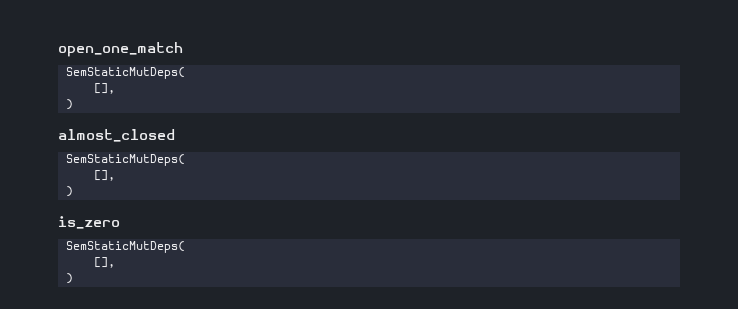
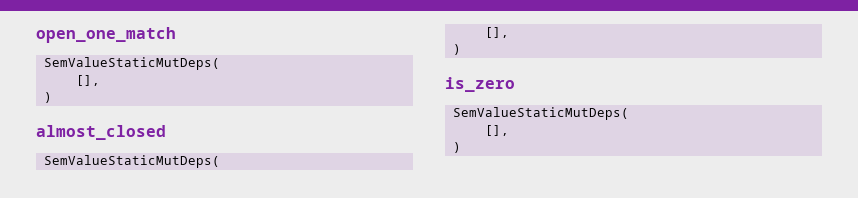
  open_one_match
- SemStaticMutDeps(
+ SemValueStaticMutDeps(
  almost_closed
- SemStaticMutDeps(
+ SemValueStaticMutDeps(
  is_zero
- SemStaticMutDeps(
+ SemValueStaticMutDeps(

